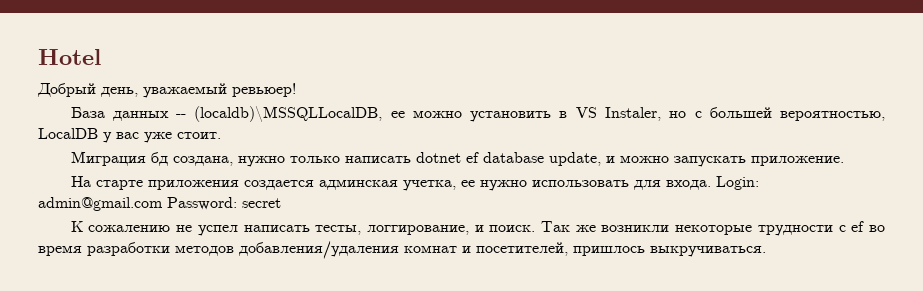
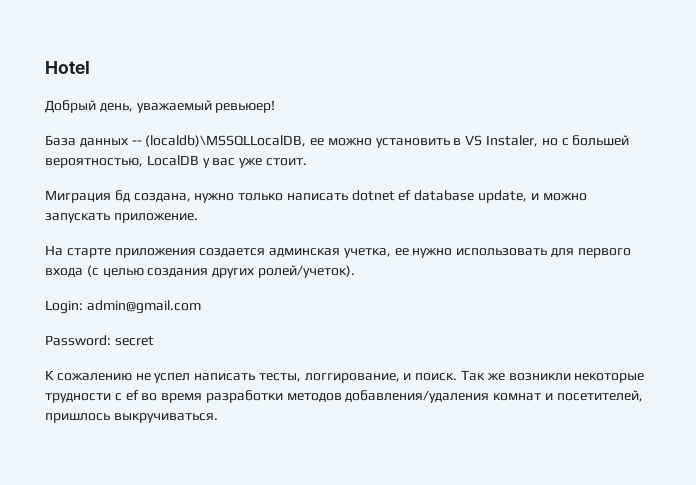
- На старте приложения создается админская учетка, ее нужно использовать для входа. Login: admin@gmail.com Password: secret
+ На старте приложения создается админская учетка, ее нужно использовать для первого входа (с целью создания других ролей/учеток).
+ Login: admin@gmail.com
+ Password: secret

